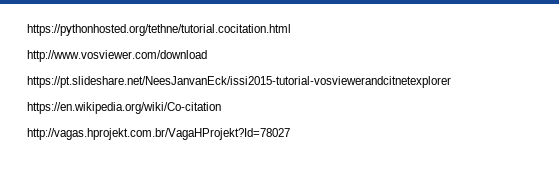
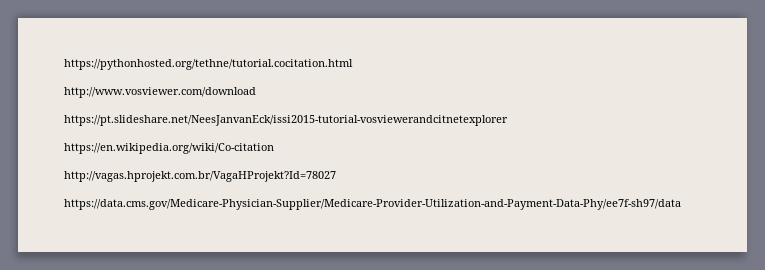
+ https://data.cms.gov/Medicare-Physician-Supplier/Medicare-Provider-Utilization-and-Payment-Data-Phy/ee7f-sh97/data

